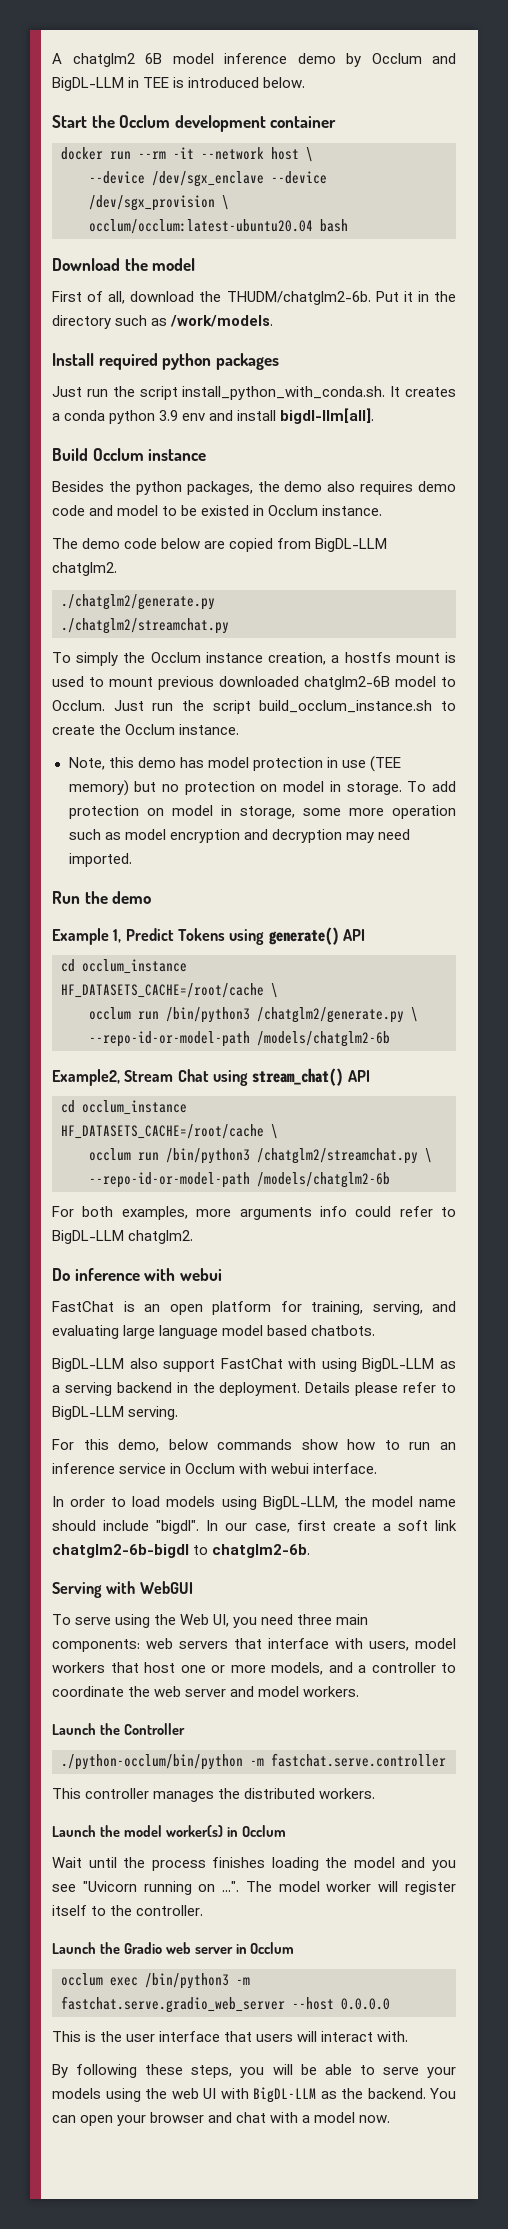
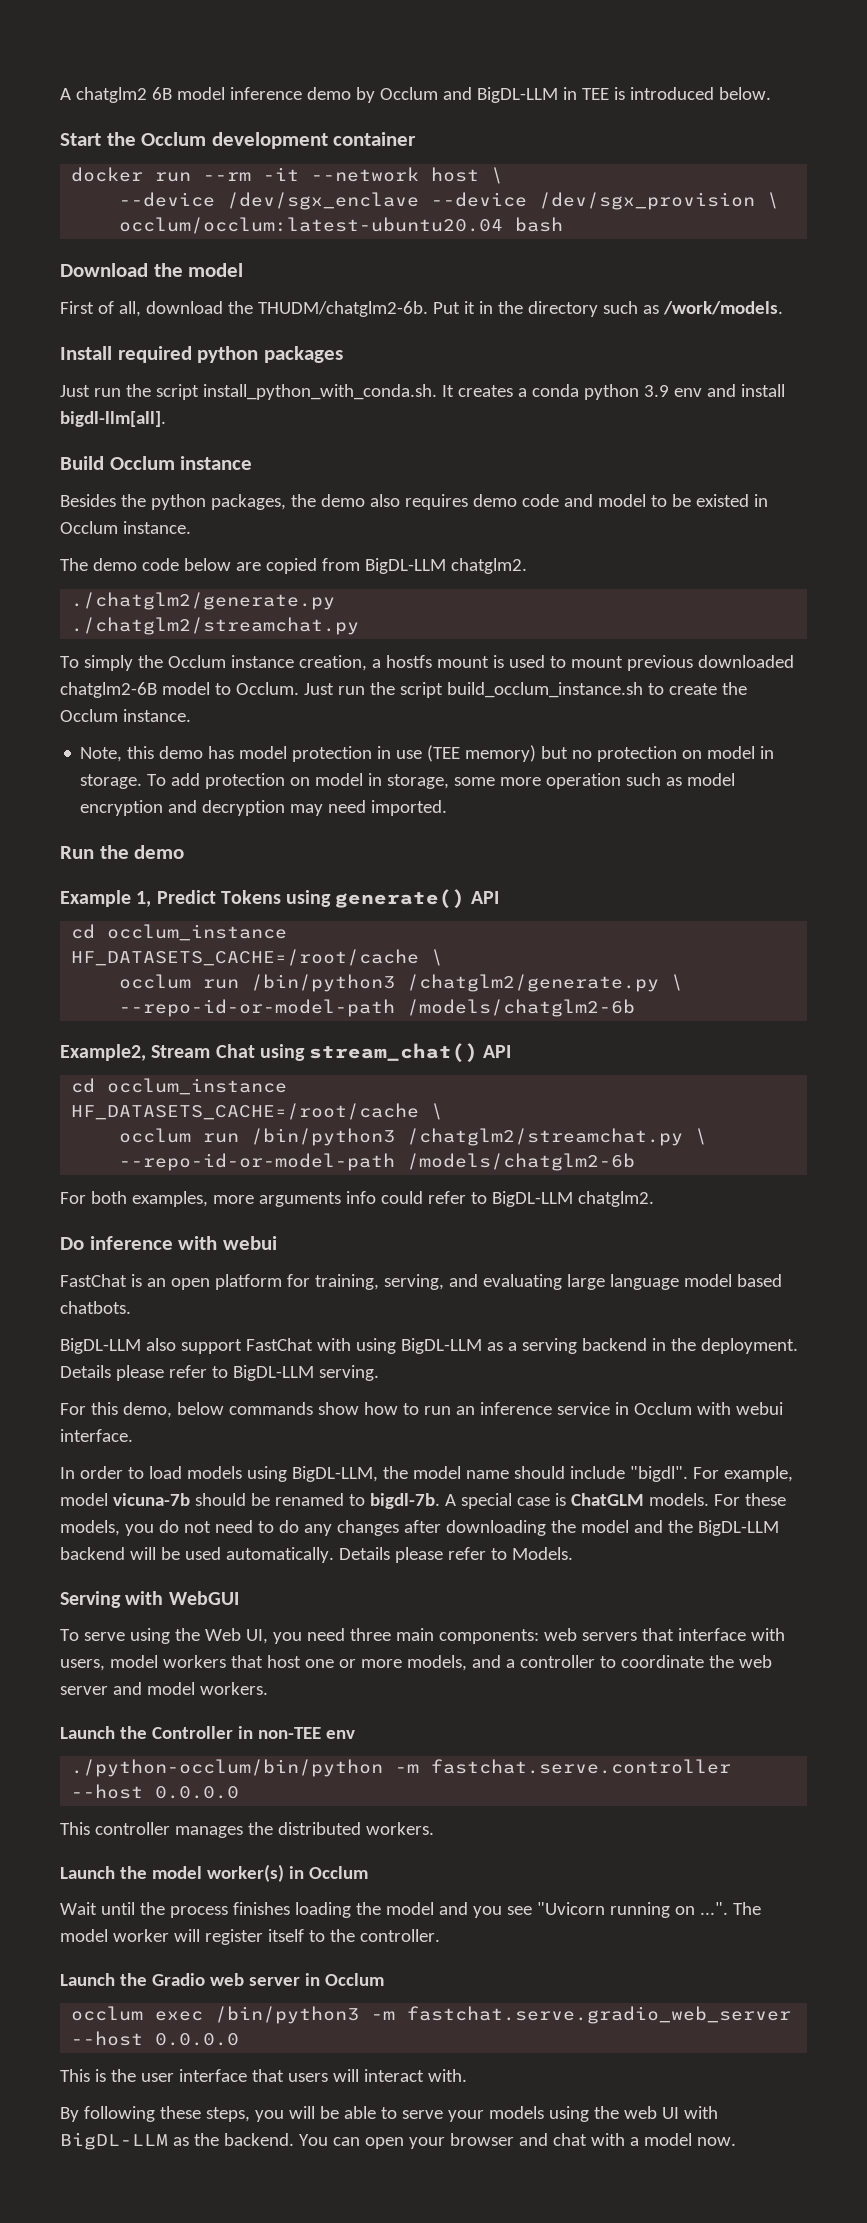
- In our case, first create a soft link chatglm2-6b-bigdl to chatglm2-6b.
+ For example, model vicuna-7b should be renamed to bigdl-7b. A special case is ChatGLM models. For these models, you do not need to do any changes after downloading the model and the BigDL-LLM backend will be used automatically. Details please refer to Models.
- Launch the Controller
+ Launch the Controller in non-TEE env
- ./python-occlum/bin/python -m fastchat.serve.controller
+ ./python-occlum/bin/python -m fastchat.serve.controller --host 0.0.0.0

